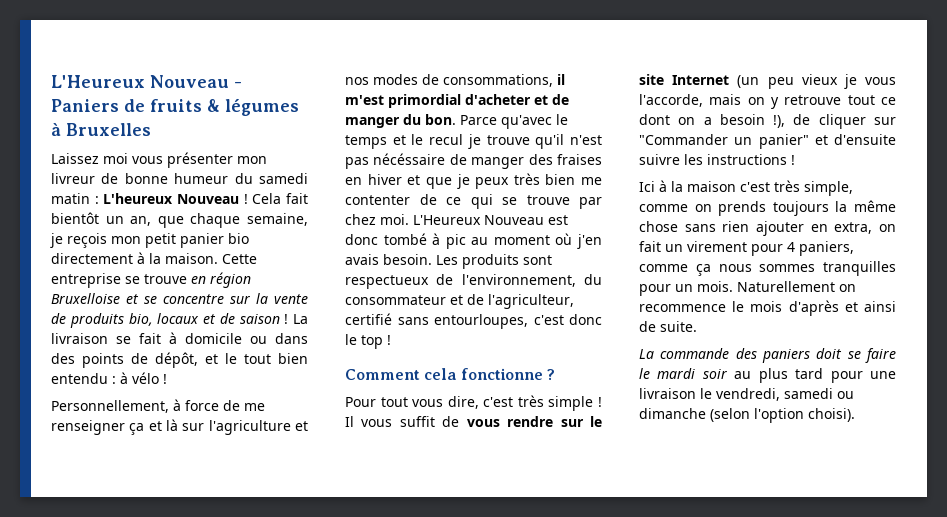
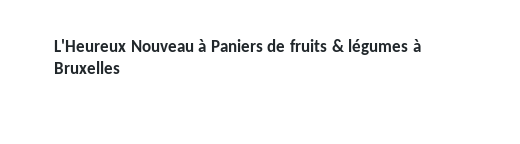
- L'Heureux Nouveau - Paniers de fruits & légumes à Bruxelles
+ L'Heureux Nouveau à Paniers de fruits & légumes à Bruxelles
- Laissez moi vous présenter mon livreur de bonne humeur du samedi matin : L'heureux Nouveau ! Cela fait bientôt un an, que chaque semaine, je reçois mon petit panier bio directement à la maison. Cette entreprise se trouve en région Bruxelloise et se concentre sur la vente de produits bio, locaux et de saison ! La livraison se fait à domicile ou dans des points de dépôt, et le tout bien entendu : à vélo !
- Personnellement, à force de me renseigner ça et là sur l'agriculture et nos modes de consommations, il m'est primordial d'acheter et de manger du bon. Parce qu'avec le temps et le recul je trouve qu'il n'est pas nécéssaire de manger des fraises en hiver et que je peux très bien me contenter de ce qui se trouve par chez moi. L'Heureux Nouveau est donc tombé à pic au moment où j'en avais besoin. Les produits sont respectueux de l'environnement, du consommateur et de l'agriculteur, certifié sans entourloupes, c'est donc le top !
- Comment cela fonctionne ?
- Pour tout vous dire, c'est très simple ! Il vous suffit de vous rendre sur le site Internet (un peu vieux je vous l'accorde, mais on y retrouve tout ce dont on a besoin !), de cliquer sur "Commander un panier" et d'ensuite suivre les instructions !
- Ici à la maison c'est très simple, comme on prends toujours la même chose sans rien ajouter en extra, on fait un virement pour 4 paniers, comme ça nous sommes tranquilles pour un mois. Naturellement on recommence le mois d'après et ainsi de suite.
- La commande des paniers doit se faire le mardi soir au plus tard pour une livraison le vendredi, samedi ou dimanche (selon l'option choisi).

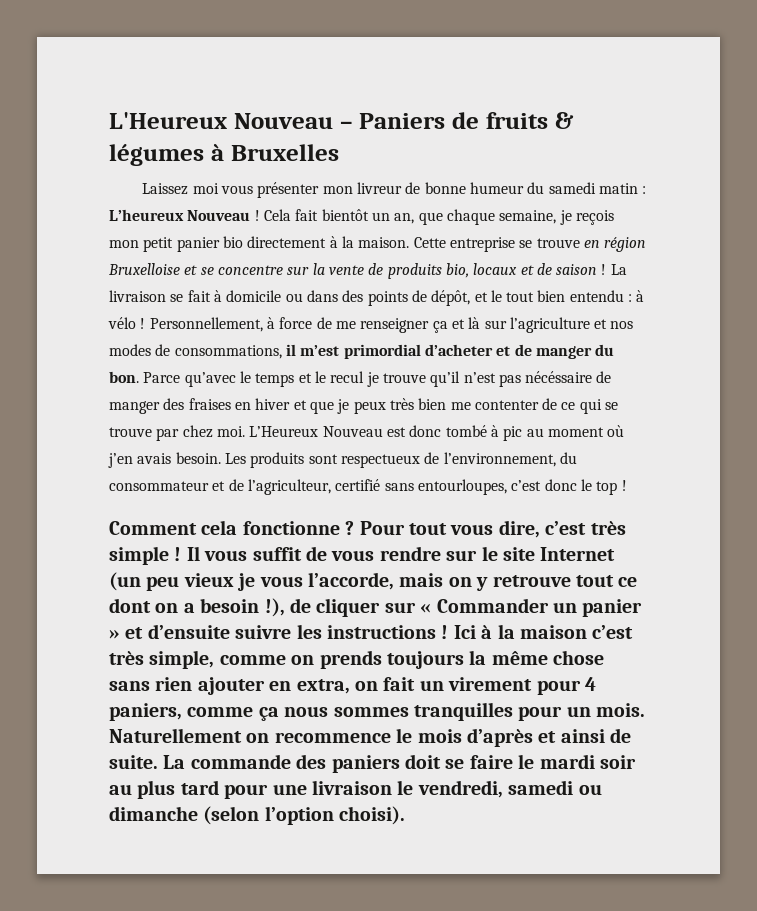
- L'Heureux Nouveau à Paniers de fruits & légumes à Bruxelles
+ L'Heureux Nouveau – Paniers de fruits & légumes à Bruxelles
+ Laissez moi vous présenter mon livreur de bonne humeur du samedi matin : L’heureux Nouveau ! Cela fait bientôt un an, que chaque semaine, je reçois mon petit panier bio directement à la maison. Cette entreprise se trouve en région Bruxelloise et se concentre sur la vente de produits bio, locaux et de saison ! La livraison se fait à domicile ou dans des points de dépôt, et le tout bien entendu : à vélo ! Personnellement, à force de me renseigner ça et là sur l’agriculture et nos modes de consommations, il m’est primordial d’acheter et de manger du bon. Parce qu’avec le temps et le recul je trouve qu’il n’est pas nécéssaire de manger des fraises en hiver et que je peux très bien me contenter de ce qui se trouve par chez moi. L’Heureux Nouveau est donc tombé à pic au moment où j’en avais besoin. Les produits sont respectueux de l’environnement, du consommateur et de l’agriculteur, certifié sans entourloupes, c’est donc le top !
+ Comment cela fonctionne ? Pour tout vous dire, c’est très simple ! Il vous suffit de vous rendre sur le site Internet (un peu vieux je vous l’accorde, mais on y retrouve tout ce dont on a besoin !), de cliquer sur « Commander un panier » et d’ensuite suivre les instructions ! Ici à la maison c’est très simple, comme on prends toujours la même chose sans rien ajouter en extra, on fait un virement pour 4 paniers, comme ça nous sommes tranquilles pour un mois. Naturellement on recommence le mois d’après et ainsi de suite. La commande des paniers doit se faire le mardi soir au plus tard pour une livraison le vendredi, samedi ou dimanche (selon l’option choisi).

